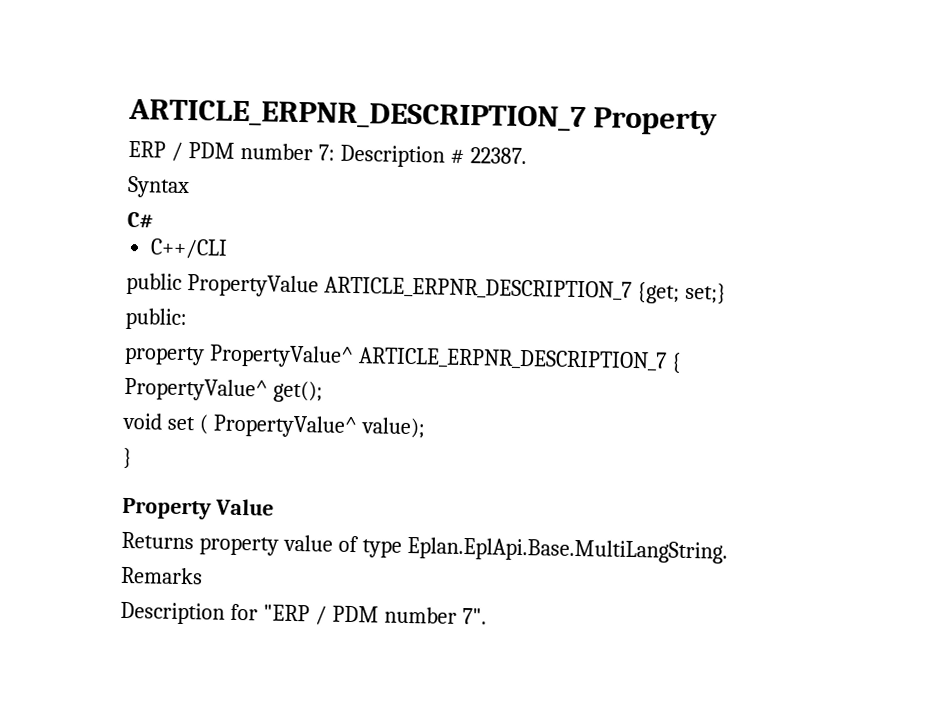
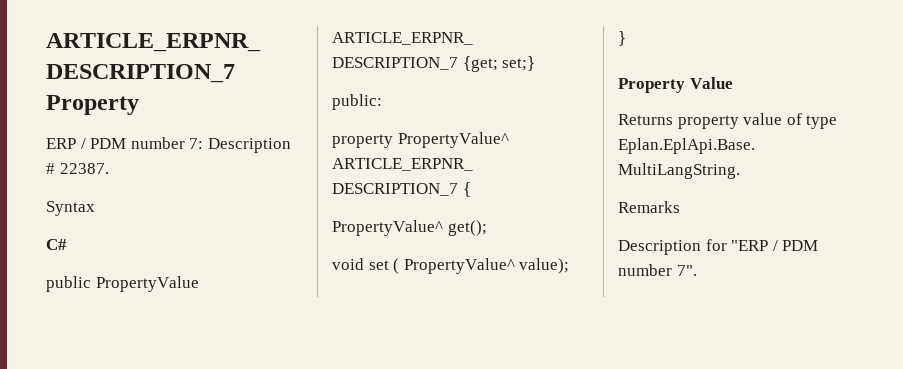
- C++/CLI

